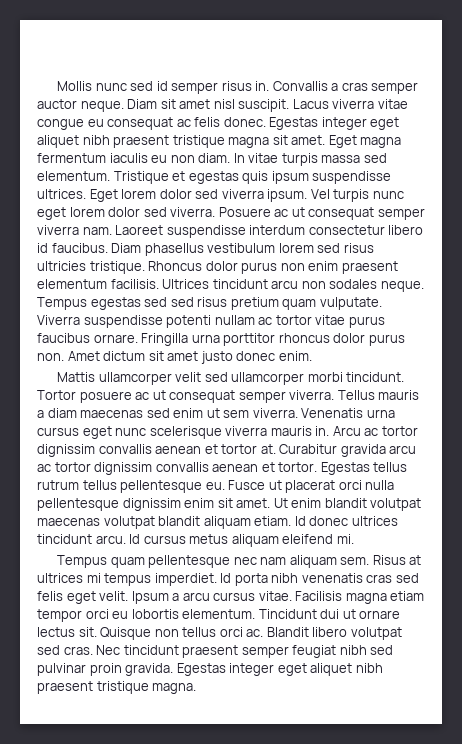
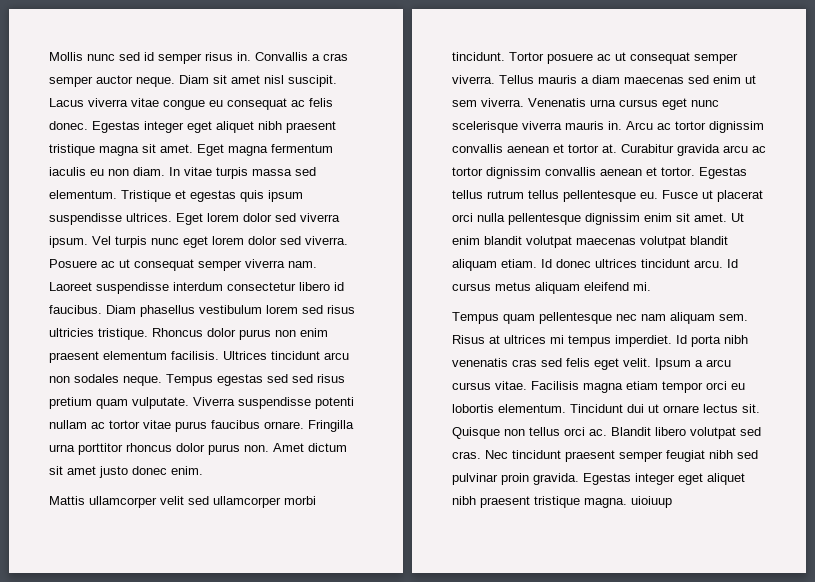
- Egestas integer eget aliquet nibh praesent tristique magna.
+ Egestas integer eget aliquet nibh praesent tristique magna. uioiuup

